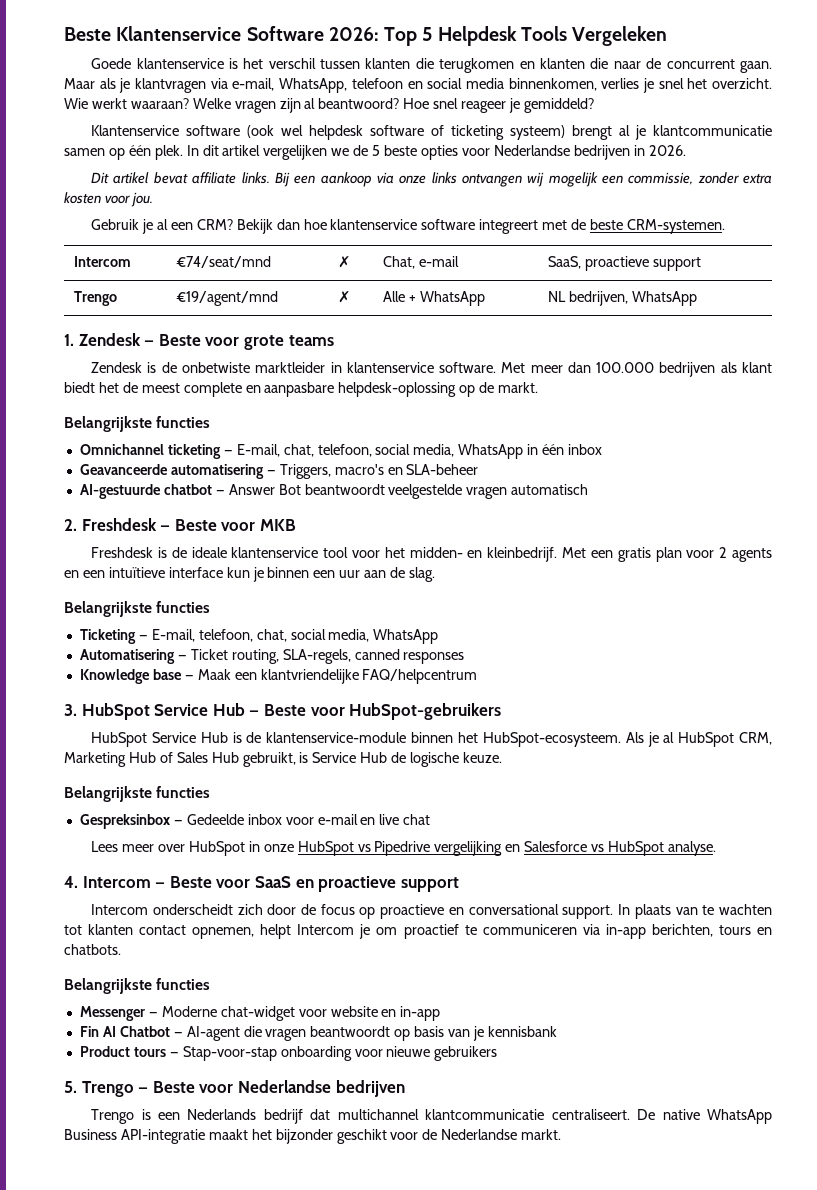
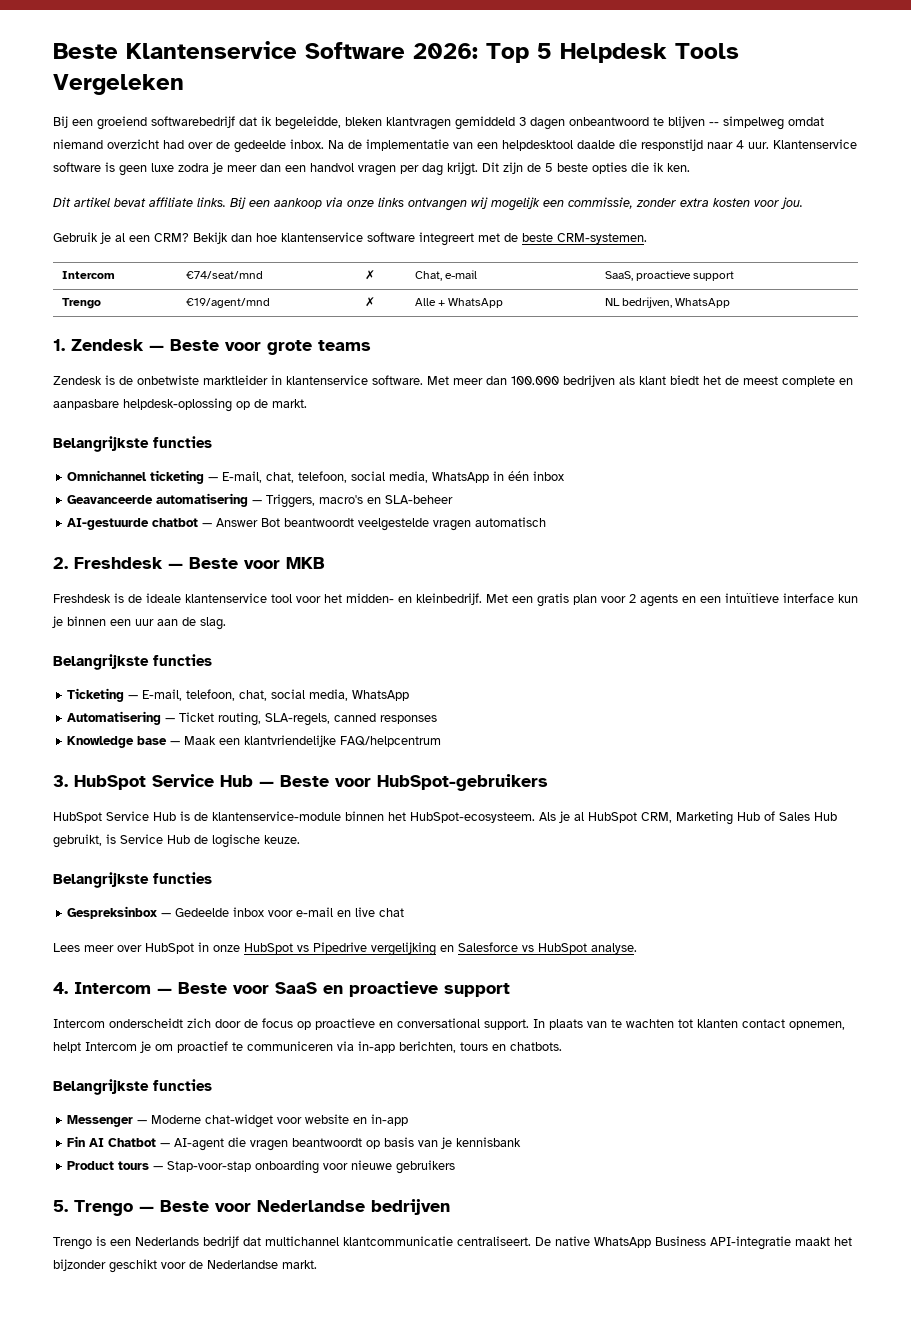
- Goede klantenservice is het verschil tussen klanten die terugkomen en klanten die naar de concurrent gaan. Maar als je klantvragen via e-mail, WhatsApp, telefoon en social media binnenkomen, verlies je snel het overzicht. Wie werkt waaraan? Welke vragen zijn al beantwoord? Hoe snel reageer je gemiddeld?
- Klantenservice software (ook wel helpdesk software of ticketing systeem) brengt al je klantcommunicatie samen op één plek. In dit artikel vergelijken we de 5 beste opties voor Nederlandse bedrijven in 2026.
+ Bij een groeiend softwarebedrijf dat ik begeleidde, bleken klantvragen gemiddeld 3 dagen onbeantwoord te blijven -- simpelweg omdat niemand overzicht had over de gedeelde inbox. Na de implementatie van een helpdesktool daalde die responstijd naar 4 uur. Klantenservice software is geen luxe zodra je meer dan een handvol vragen per dag krijgt. Dit zijn de 5 beste opties die ik ken.

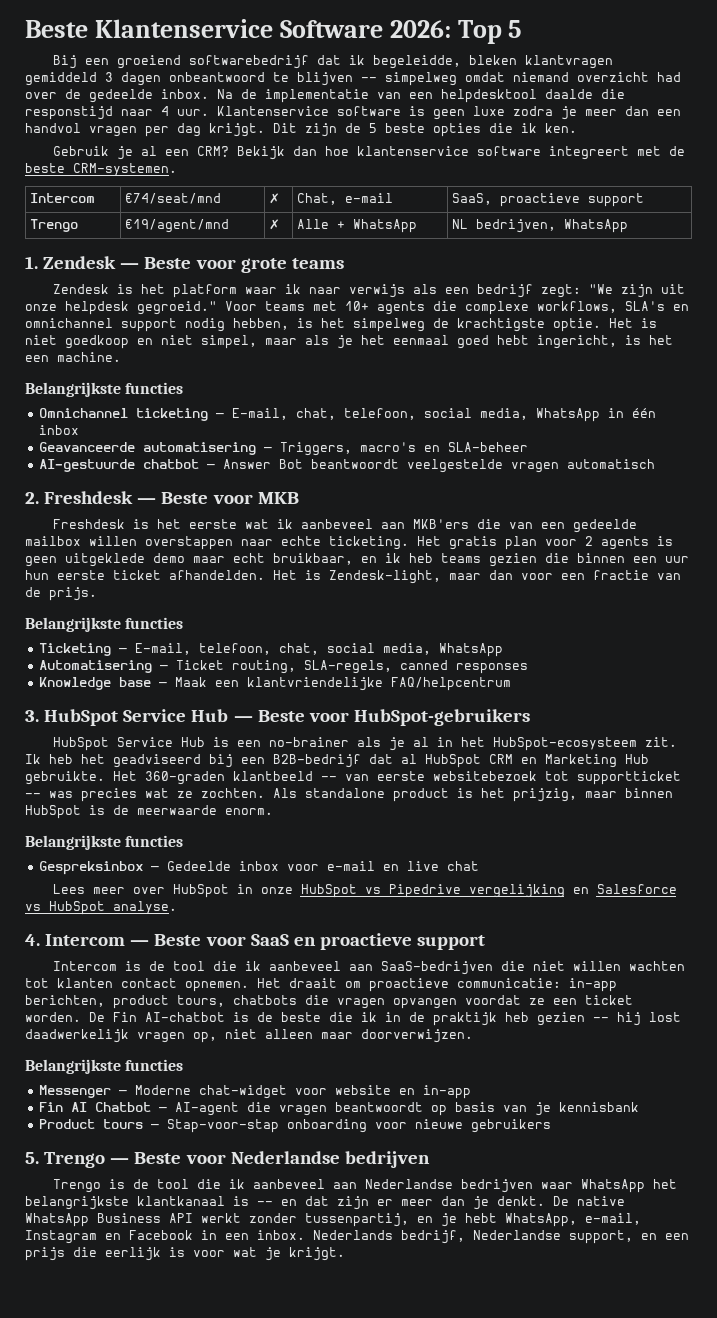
- Beste Klantenservice Software 2026: Top 5 Helpdesk Tools Vergeleken
+ Beste Klantenservice Software 2026: Top 5
- Dit artikel bevat affiliate links. Bij een aankoop via onze links ontvangen wij mogelijk een commissie, zonder extra kosten voor jou.
- Zendesk is de onbetwiste marktleider in klantenservice software. Met meer dan 100.000 bedrijven als klant biedt het de meest complete en aanpasbare helpdesk-oplossing op de markt.
+ Zendesk is het platform waar ik naar verwijs als een bedrijf zegt: "We zijn uit onze helpdesk gegroeid." Voor teams met 10+ agents die complexe workflows, SLA's en omnichannel support nodig hebben, is het simpelweg de krachtigste optie. Het is niet goedkoop en niet simpel, maar als je het eenmaal goed hebt ingericht, is het een machine.
- Freshdesk is de ideale klantenservice tool voor het midden- en kleinbedrijf. Met een gratis plan voor 2 agents en een intuïtieve interface kun je binnen een uur aan de slag.
+ Freshdesk is het eerste wat ik aanbeveel aan MKB'ers die van een gedeelde mailbox willen overstappen naar echte ticketing. Het gratis plan voor 2 agents is geen uitgeklede demo maar echt bruikbaar, en ik heb teams gezien die binnen een uur hun eerste ticket afhandelden. Het is Zendesk-light, maar dan voor een fractie van de prijs.
- HubSpot Service Hub is de klantenservice-module binnen het HubSpot-ecosysteem. Als je al HubSpot CRM, Marketing Hub of Sales Hub gebruikt, is Service Hub de logische keuze.
+ HubSpot Service Hub is een no-brainer als je al in het HubSpot-ecosysteem zit. Ik heb het geadviseerd bij een B2B-bedrijf dat al HubSpot CRM en Marketing Hub gebruikte. Het 360-graden klantbeeld -- van eerste websitebezoek tot supportticket -- was precies wat ze zochten. Als standalone product is het prijzig, maar binnen HubSpot is de meerwaarde enorm.
- Intercom onderscheidt zich door de focus op proactieve en conversational support. In plaats van te wachten tot klanten contact opnemen, helpt Intercom je om proactief te communiceren via in-app berichten, tours en chatbots.
+ Intercom is de tool die ik aanbeveel aan SaaS-bedrijven die niet willen wachten tot klanten contact opnemen. Het draait om proactieve communicatie: in-app berichten, product tours, chatbots die vragen opvangen voordat ze een ticket worden. De Fin AI-chatbot is de beste die ik in de praktijk heb gezien -- hij lost daadwerkelijk vragen op, niet alleen maar doorverwijzen.
- Trengo is een Nederlands bedrijf dat multichannel klantcommunicatie centraliseert. De native WhatsApp Business API-integratie maakt het bijzonder geschikt voor de Nederlandse markt.
+ Trengo is de tool die ik aanbeveel aan Nederlandse bedrijven waar WhatsApp het belangrijkste klantkanaal is -- en dat zijn er meer dan je denkt. De native WhatsApp Business API werkt zonder tussenpartij, en je hebt WhatsApp, e-mail, Instagram en Facebook in een inbox. Nederlands bedrijf, Nederlandse support, en een prijs die eerlijk is voor wat je krijgt.

